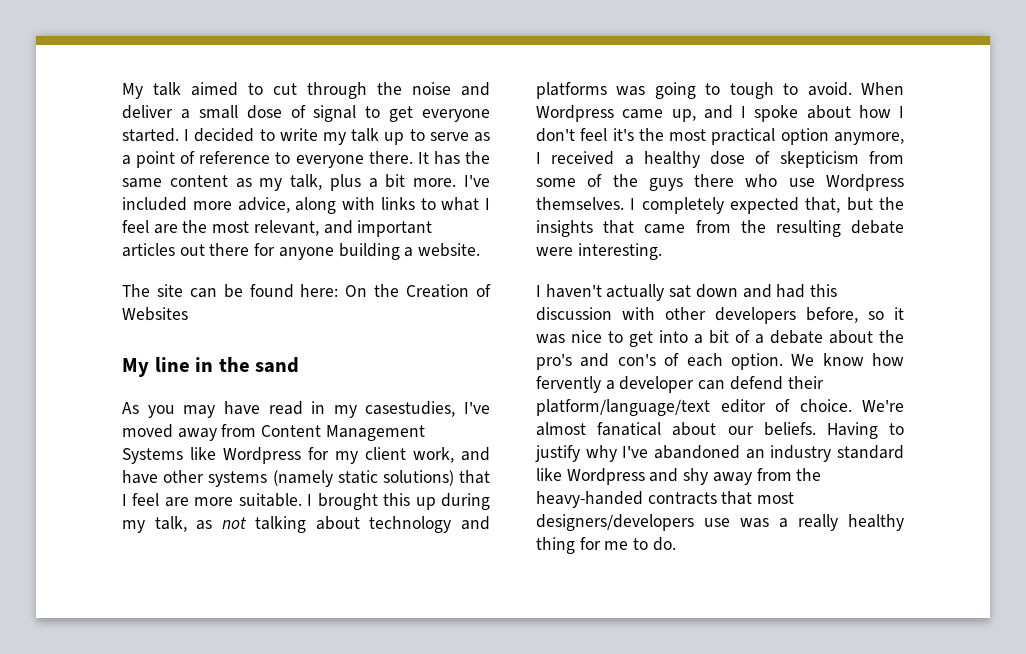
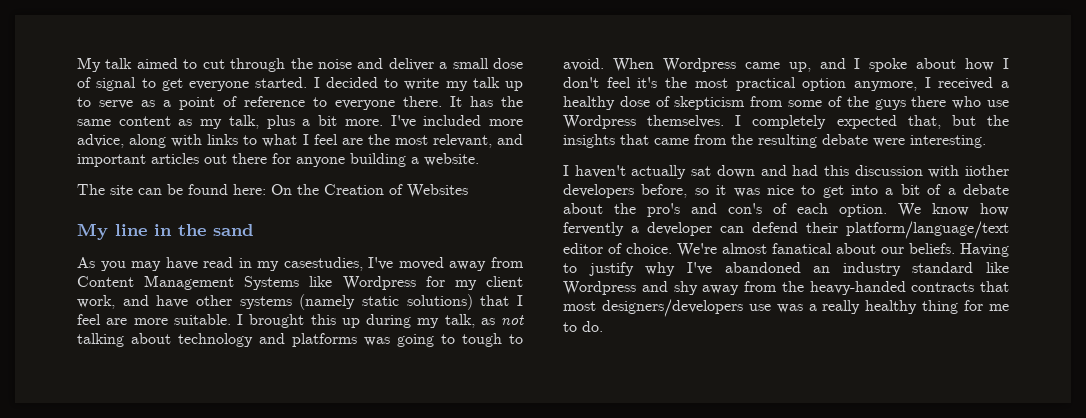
- I haven't actually sat down and had this discussion with other developers before, so it was nice to get into a bit of a debate about the pro's and con's of each option.
+ I haven't actually sat down and had this discussion with iiother developers before, so it was nice to get into a bit of a debate about the pro's and con's of each option.

